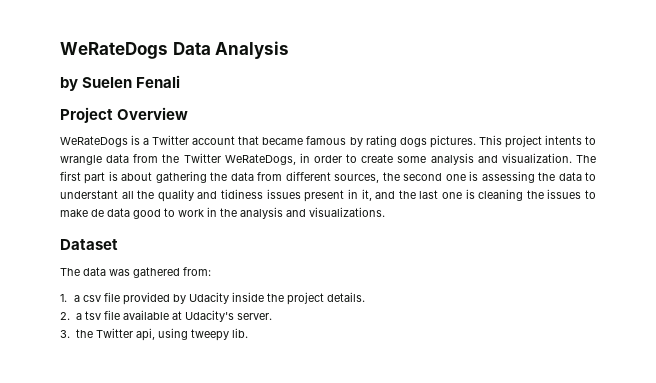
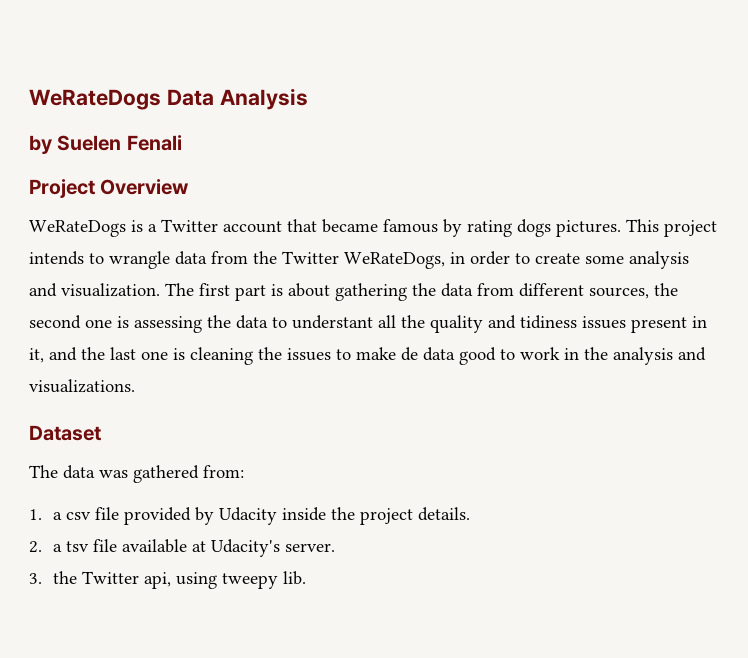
- This project intents to wrangle data from the Twitter WeRateDogs, in order to create some analysis and visualization.
+ This project intends to wrangle data from the Twitter WeRateDogs, in order to create some analysis and visualization.

